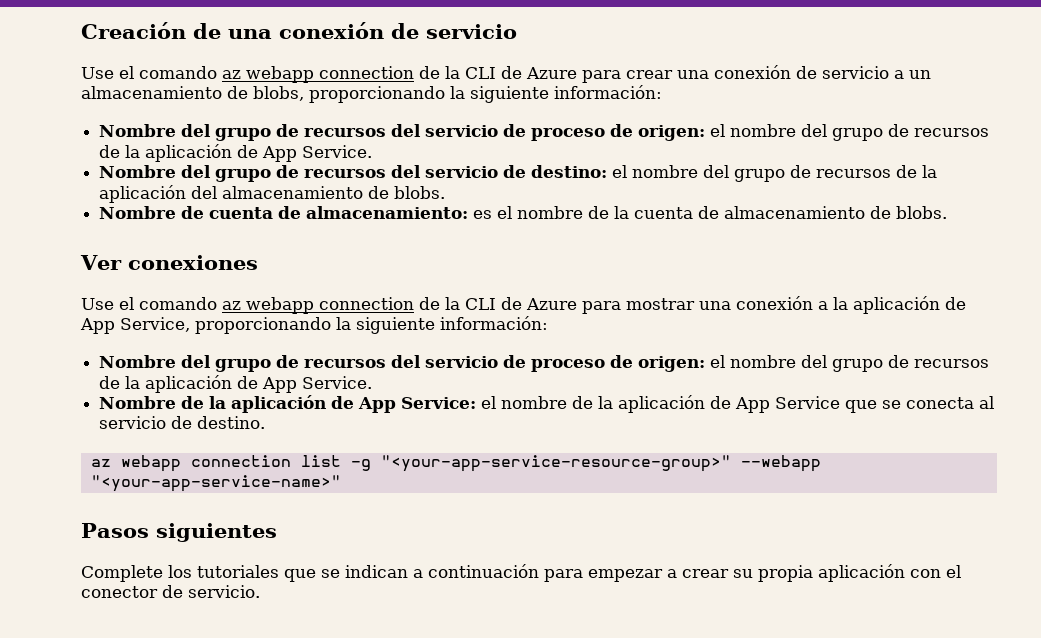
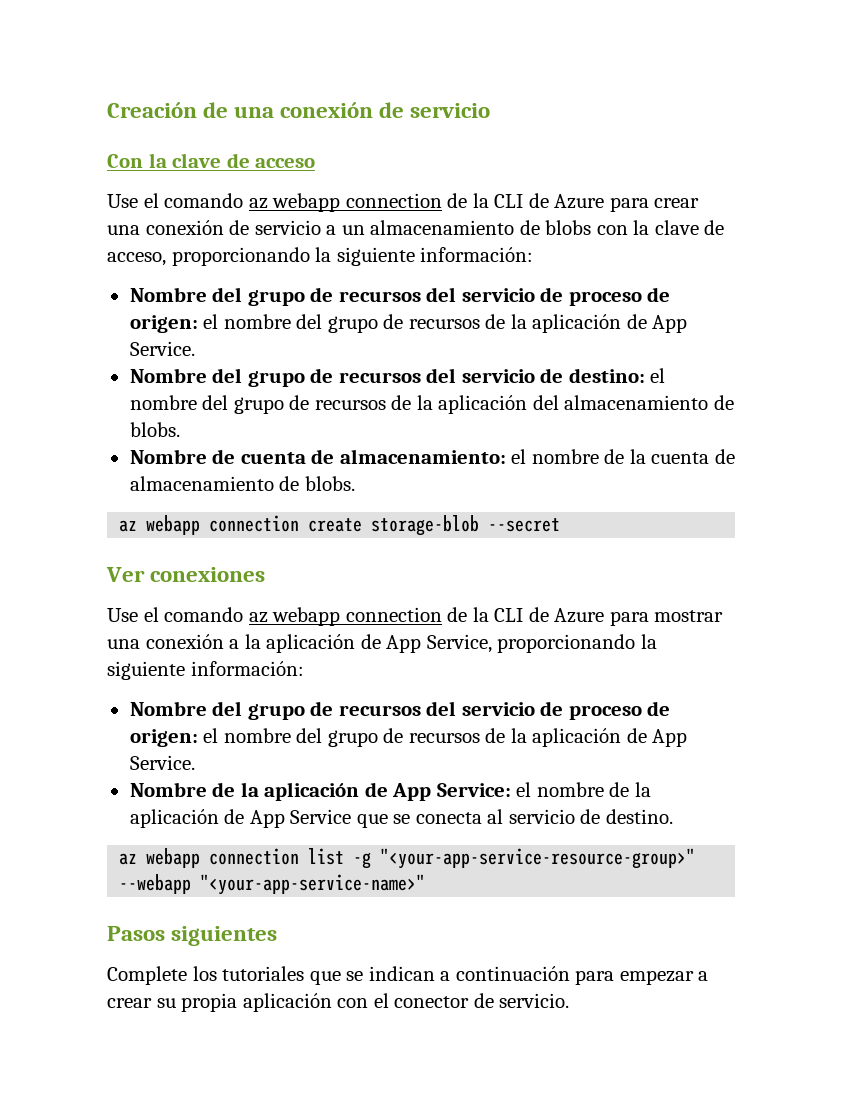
+ Con la clave de acceso
- Use el comando az webapp connection de la CLI de Azure para crear una conexión de servicio a un almacenamiento de blobs, proporcionando la siguiente información:
+ Use el comando az webapp connection de la CLI de Azure para crear una conexión de servicio a un almacenamiento de blobs con la clave de acceso, proporcionando la siguiente información:
- Nombre de cuenta de almacenamiento: es el nombre de la cuenta de almacenamiento de blobs.
+ Nombre de cuenta de almacenamiento: el nombre de la cuenta de almacenamiento de blobs.
+ az webapp connection create storage-blob --secret

